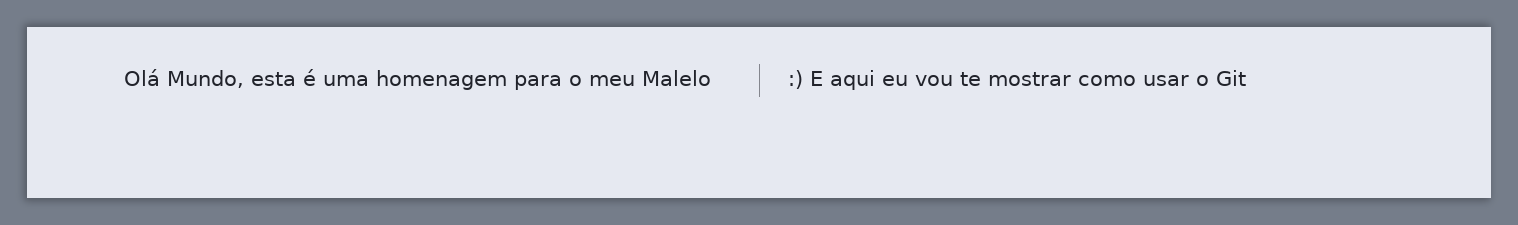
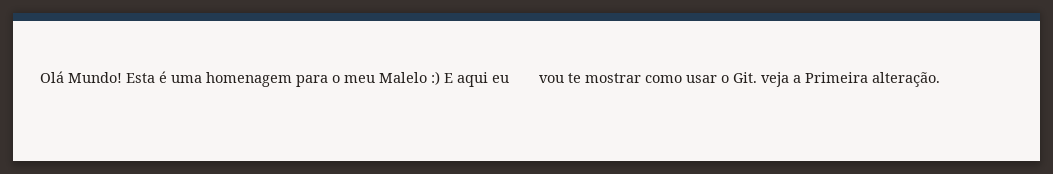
- Olá Mundo, esta é uma homenagem para o meu Malelo :) E aqui eu vou te mostrar como usar o Git
+ Olá Mundo! Esta é uma homenagem para o meu Malelo :) E aqui eu vou te mostrar como usar o Git. veja a Primeira alteração.

